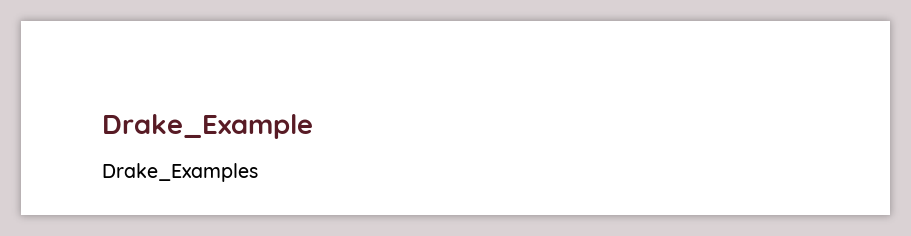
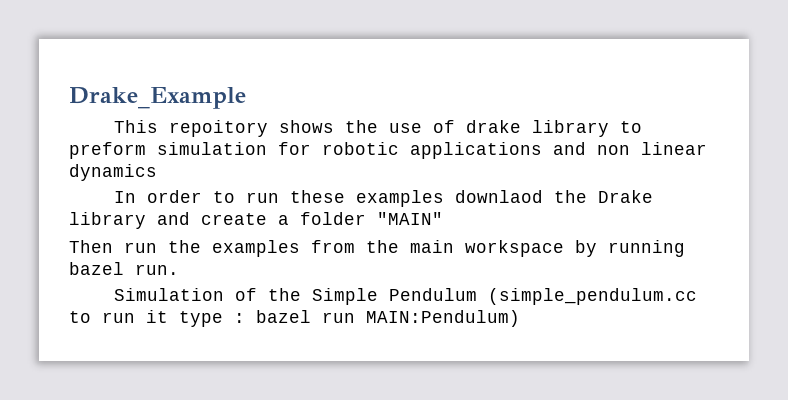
- Drake_Examples
+ This repoitory shows the use of drake library to preform simulation for robotic applications and non linear dynamics
+ In order to run these examples downlaod the Drake library and create a folder "MAIN"
+ Then run the examples from the main workspace by running bazel run.
+ Simulation of the Simple Pendulum (simple_pendulum.cc to run it type : bazel run MAIN:Pendulum)

